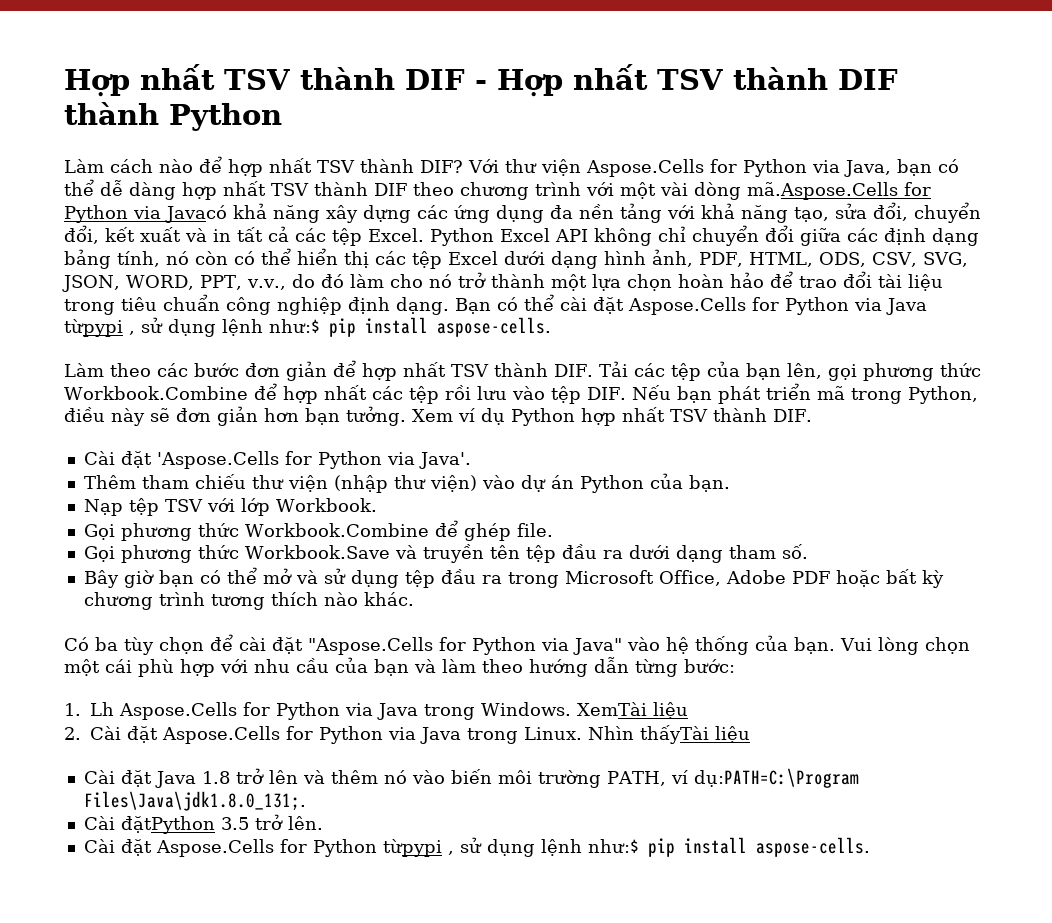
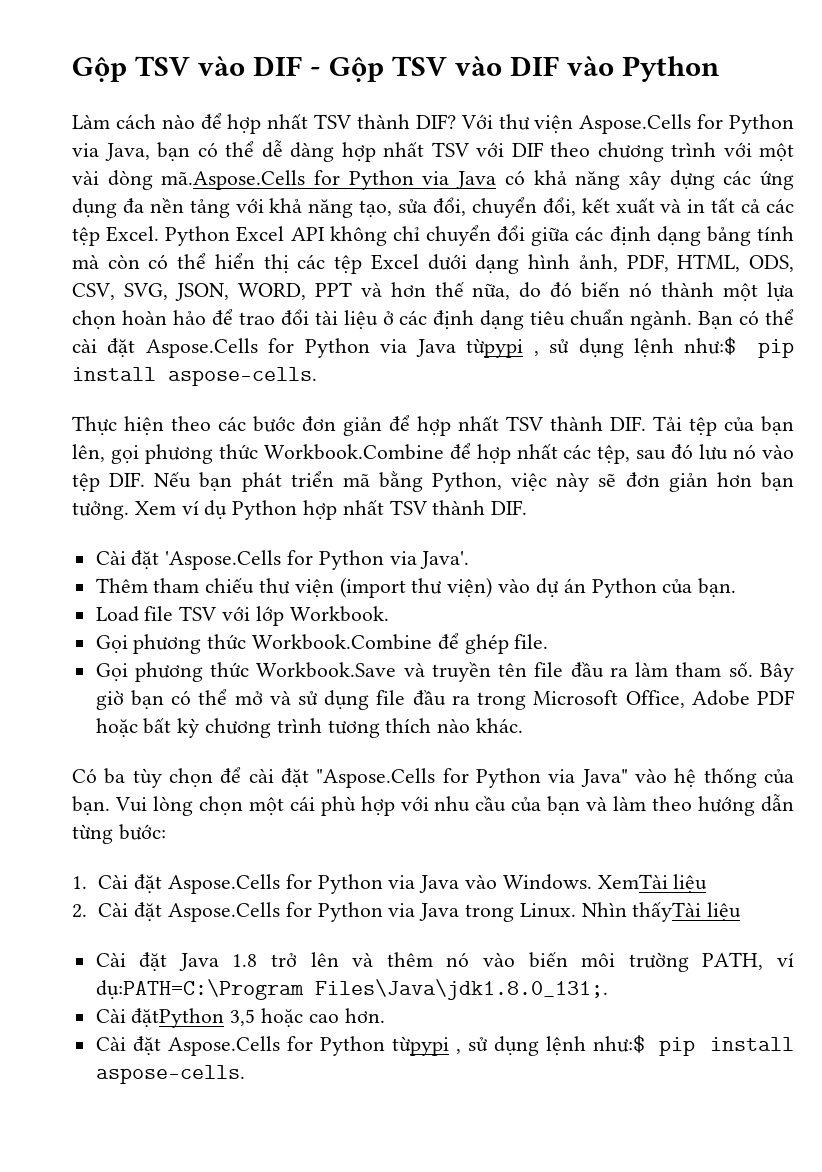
- Hợp nhất TSV thành DIF - Hợp nhất TSV thành DIF thành Python
+ Gộp TSV vào DIF - Gộp TSV vào DIF vào Python
- Với thư viện Aspose.Cells for Python via Java, bạn có thể dễ dàng hợp nhất TSV thành DIF theo chương trình với một vài dòng mã.Aspose.Cells for Python via Javacó khả năng xây dựng các ứng dụng đa nền tảng với khả năng tạo, sửa đổi, chuyển đổi, kết xuất và in tất cả các tệp Excel.
+ Với thư viện Aspose.Cells for Python via Java, bạn có thể dễ dàng hợp nhất TSV với DIF theo chương trình với một vài dòng mã.Aspose.Cells for Python via Java có khả năng xây dựng các ứng dụng đa nền tảng với khả năng tạo, sửa đổi, chuyển đổi, kết xuất và in tất cả các tệp Excel.
- Python Excel API không chỉ chuyển đổi giữa các định dạng bảng tính, nó còn có thể hiển thị các tệp Excel dưới dạng hình ảnh, PDF, HTML, ODS, CSV, SVG, JSON, WORD, PPT, v.v., do đó làm cho nó trở thành một lựa chọn hoàn hảo để trao đổi tài liệu trong tiêu chuẩn công nghiệp định dạng.
+ Python Excel API không chỉ chuyển đổi giữa các định dạng bảng tính mà còn có thể hiển thị các tệp Excel dưới dạng hình ảnh, PDF, HTML, ODS, CSV, SVG, JSON, WORD, PPT và hơn thế nữa, do đó biến nó thành một lựa chọn hoàn hảo để trao đổi tài liệu ở các định dạng tiêu chuẩn ngành.
- Làm theo các bước đơn giản để hợp nhất TSV thành DIF. Tải các tệp của bạn lên, gọi phương thức Workbook.Combine để hợp nhất các tệp rồi lưu vào tệp DIF. Nếu bạn phát triển mã trong Python, điều này sẽ đơn giản hơn bạn tưởng.
+ Thực hiện theo các bước đơn giản để hợp nhất TSV thành DIF. Tải tệp của bạn lên, gọi phương thức Workbook.Combine để hợp nhất các tệp, sau đó lưu nó vào tệp DIF. Nếu bạn phát triển mã bằng Python, việc này sẽ đơn giản hơn bạn tưởng.
- Thêm tham chiếu thư viện (nhập thư viện) vào dự án Python của bạn.
+ Thêm tham chiếu thư viện (import thư viện) vào dự án Python của bạn.
- Nạp tệp TSV với lớp Workbook.
+ Load file TSV với lớp Workbook.
- Gọi phương thức Workbook.Save và truyền tên tệp đầu ra dưới dạng tham số.
- Bây giờ bạn có thể mở và sử dụng tệp đầu ra trong Microsoft Office, Adobe PDF hoặc bất kỳ chương trình tương thích nào khác.
+ Gọi phương thức Workbook.Save và truyền tên file đầu ra làm tham số. Bây giờ bạn có thể mở và sử dụng file đầu ra trong Microsoft Office, Adobe PDF hoặc bất kỳ chương trình tương thích nào khác.
- 1. Lh Aspose.Cells for Python via Java trong Windows.
+ 1. Cài đặt Aspose.Cells for Python via Java vào Windows.
- Cài đặtPython 3.5 trở lên.
+ Cài đặtPython 3,5 hoặc cao hơn.

